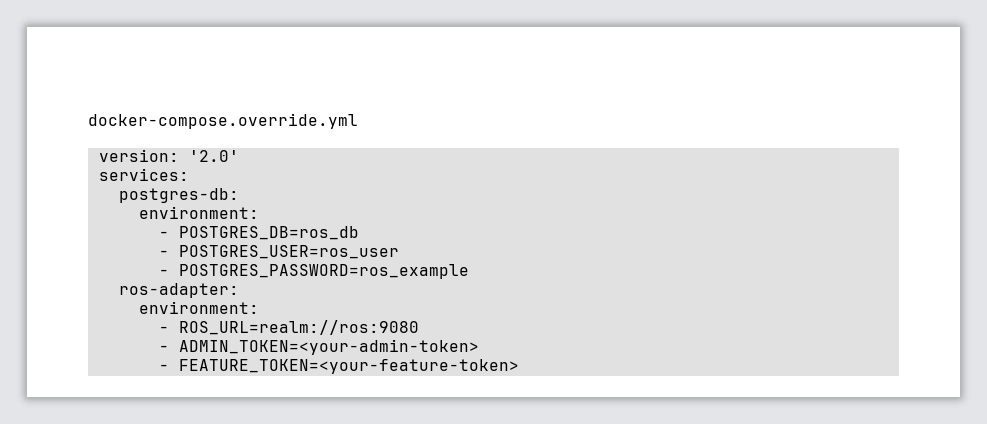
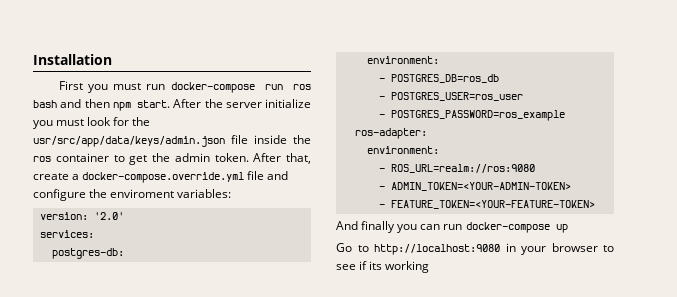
- docker-compose.override.yml
+ Installation
+ First you must run docker-compose run ros bash and then npm start. After the server initialize you must look for the usr/src/app/data/keys/admin.json file inside the ros container to get the admin token. After that, create a docker-compose.override.yml file and configure the enviroment variables:
- - ADMIN_TOKEN=<your-admin-token>
- - FEATURE_TOKEN=<your-feature-token>
+ - ADMIN_TOKEN=<YOUR-ADMIN-TOKEN>
+ - FEATURE_TOKEN=<YOUR-FEATURE-TOKEN>
+ And finally you can run docker-compose up
+ Go to http://localhost:9080 in your browser to see if its working

